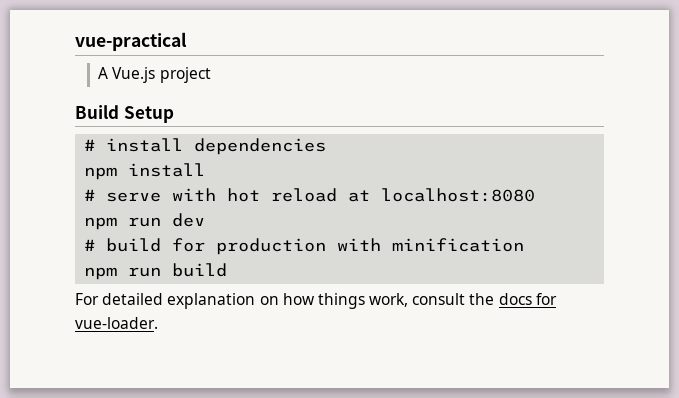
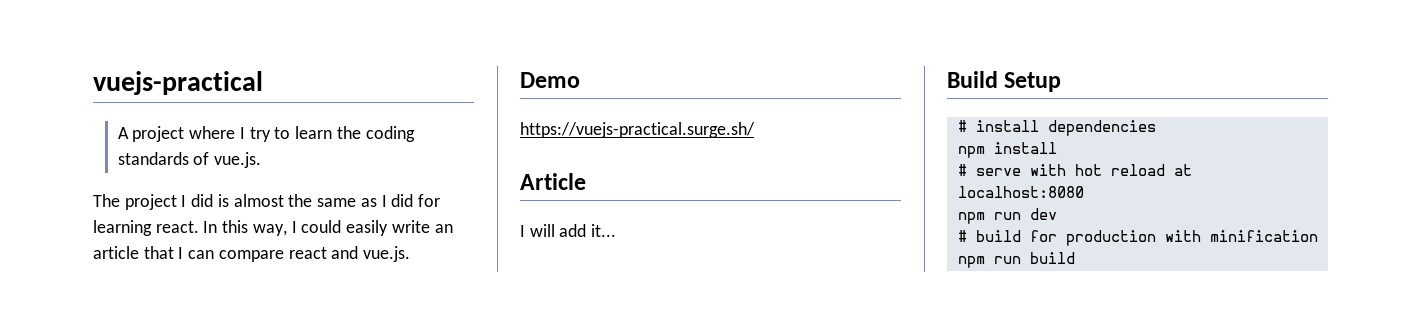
- vue-practical
+ vuejs-practical
- A Vue.js project
+ A project where I try to learn the coding standards of vue.js.
+ The project I did is almost the same as I did for learning react. In this way, I could easily write an article that I can compare react and vue.js.
+ Demo
+ https://vuejs-practical.surge.sh/
+ Article
+ I will add it...
- For detailed explanation on how things work, consult the docs for vue-loader.

